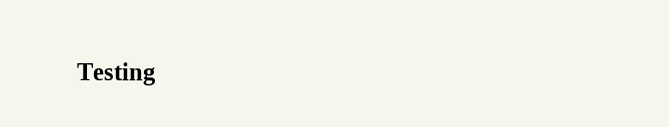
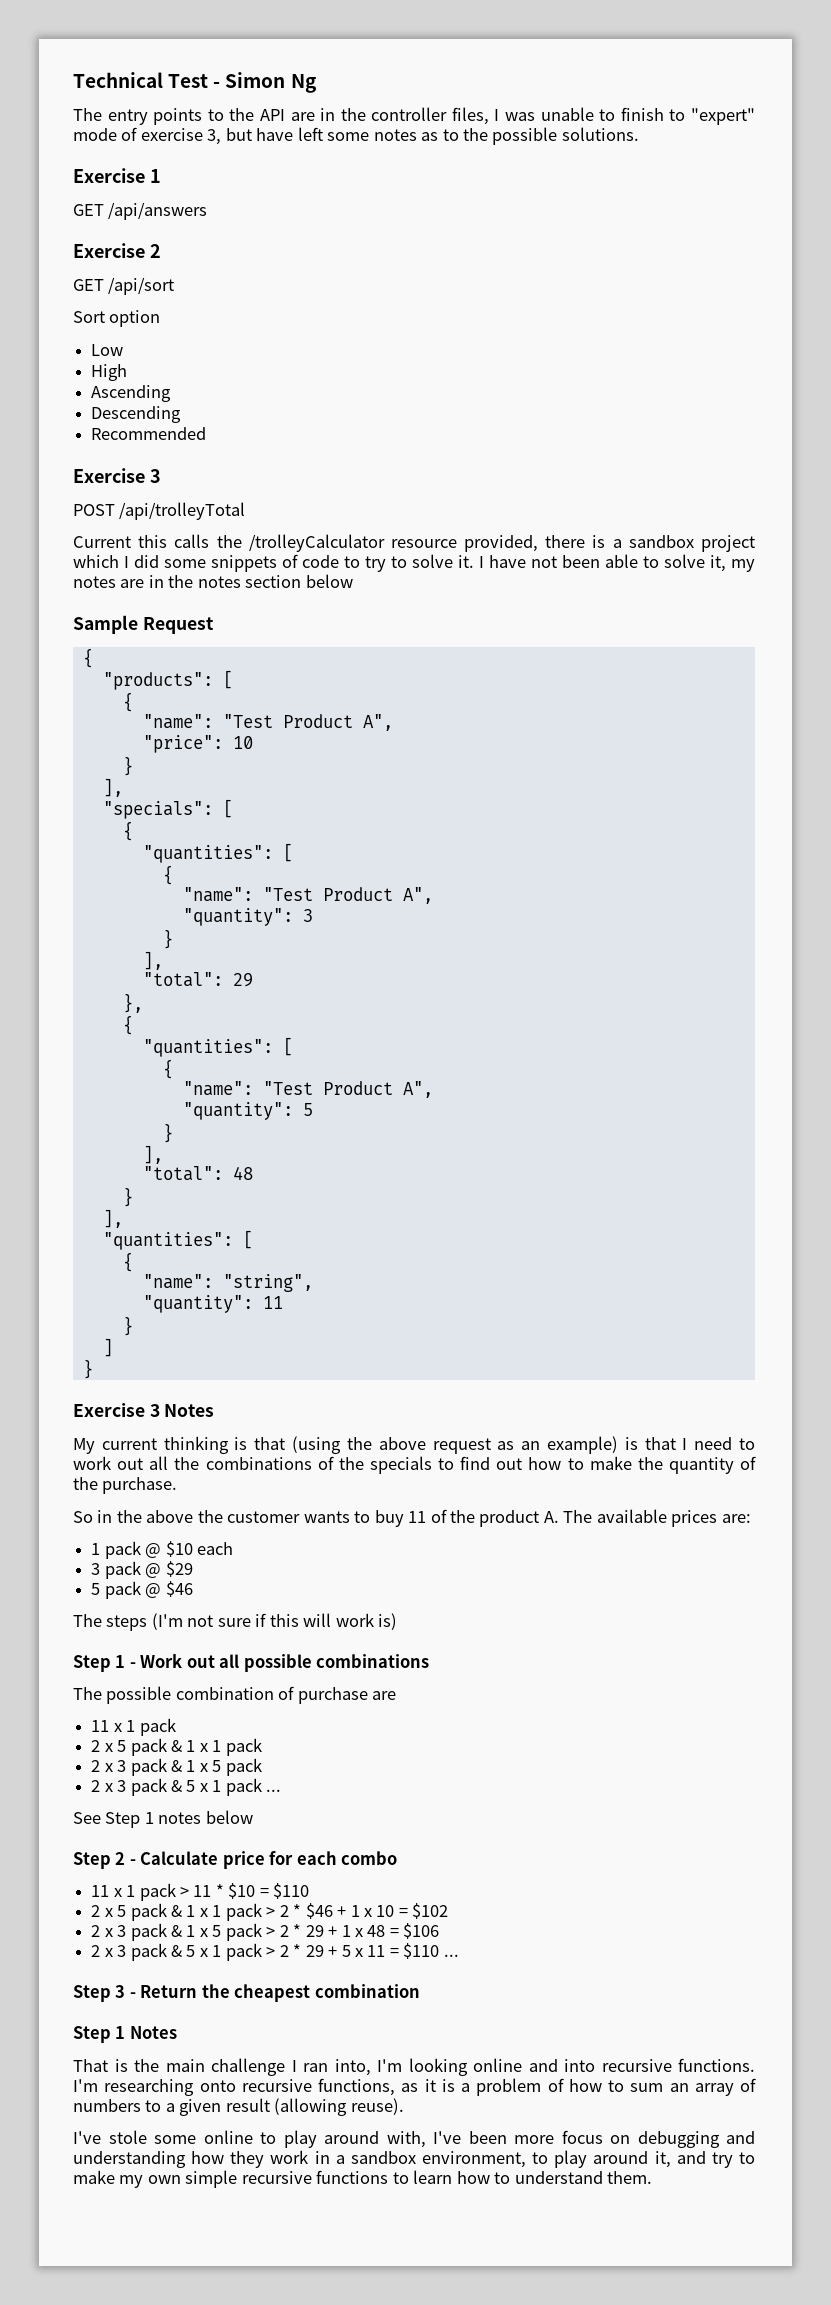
- Testing
+ Technical Test - Simon Ng
+ The entry points to the API are in the controller files, I was unable to finish to "expert" mode of exercise 3, but have left some notes as to the possible solutions.
+ Exercise 1
+ GET /api/answers
+ Exercise 2
+ GET /api/sort
+ Sort option
+ Low
+ High
+ Ascending
+ Descending
+ Recommended
+ Exercise 3
+ POST /api/trolleyTotal
+ Current this calls the /trolleyCalculator resource provided, there is a sandbox project which I did some snippets of code to try to solve it. I have not been able to solve it, my notes are in the notes section below
+ Sample Request
+ {
+ "products": [
+ {
+ "name": "Test Product A",
+ "price": 10
+ }
+ ],
+ "specials": [
+ {
+ "quantities": [
+ {
+ "name": "Test Product A",
+ "quantity": 3
+ }
+ ],
+ "total": 29
+ },
+ {
+ "quantities": [
+ {
+ "name": "Test Product A",
+ "quantity": 5
+ }
+ ],
+ "total": 48
+ }
+ ],
+ "quantities": [
+ {
+ "name": "string",
+ "quantity": 11
+ }
+ ]
+ }
+ Exercise 3 Notes
+ My current thinking is that (using the above request as an example) is that I need to work out all the combinations of the specials to find out how to make the quantity of the purchase.
+ So in the above the customer wants to buy 11 of the product A. The available prices are:
+ 1 pack @ $10 each
+ 3 pack @ $29
+ 5 pack @ $46
+ The steps (I'm not sure if this will work is)
+ Step 1 - Work out all possible combinations
+ The possible combination of purchase are
+ 11 x 1 pack
+ 2 x 5 pack & 1 x 1 pack
+ 2 x 3 pack & 1 x 5 pack
+ 2 x 3 pack & 5 x 1 pack ...
+ See Step 1 notes below
+ Step 2 - Calculate price for each combo
+ 11 x 1 pack > 11 * $10 = $110
+ 2 x 5 pack & 1 x 1 pack > 2 * $46 + 1 x 10 = $102
+ 2 x 3 pack & 1 x 5 pack > 2 * 29 + 1 x 48 = $106
+ 2 x 3 pack & 5 x 1 pack > 2 * 29 + 5 x 11 = $110 ...
+ Step 3 - Return the cheapest combination
+ Step 1 Notes
+ That is the main challenge I ran into, I'm looking online and into recursive functions. I'm researching onto recursive functions, as it is a problem of how to sum an array of numbers to a given result (allowing reuse).
+ I've stole some online to play around with, I've been more focus on debugging and understanding how they work in a sandbox environment, to play around it, and try to make my own simple recursive functions to learn how to understand them.

